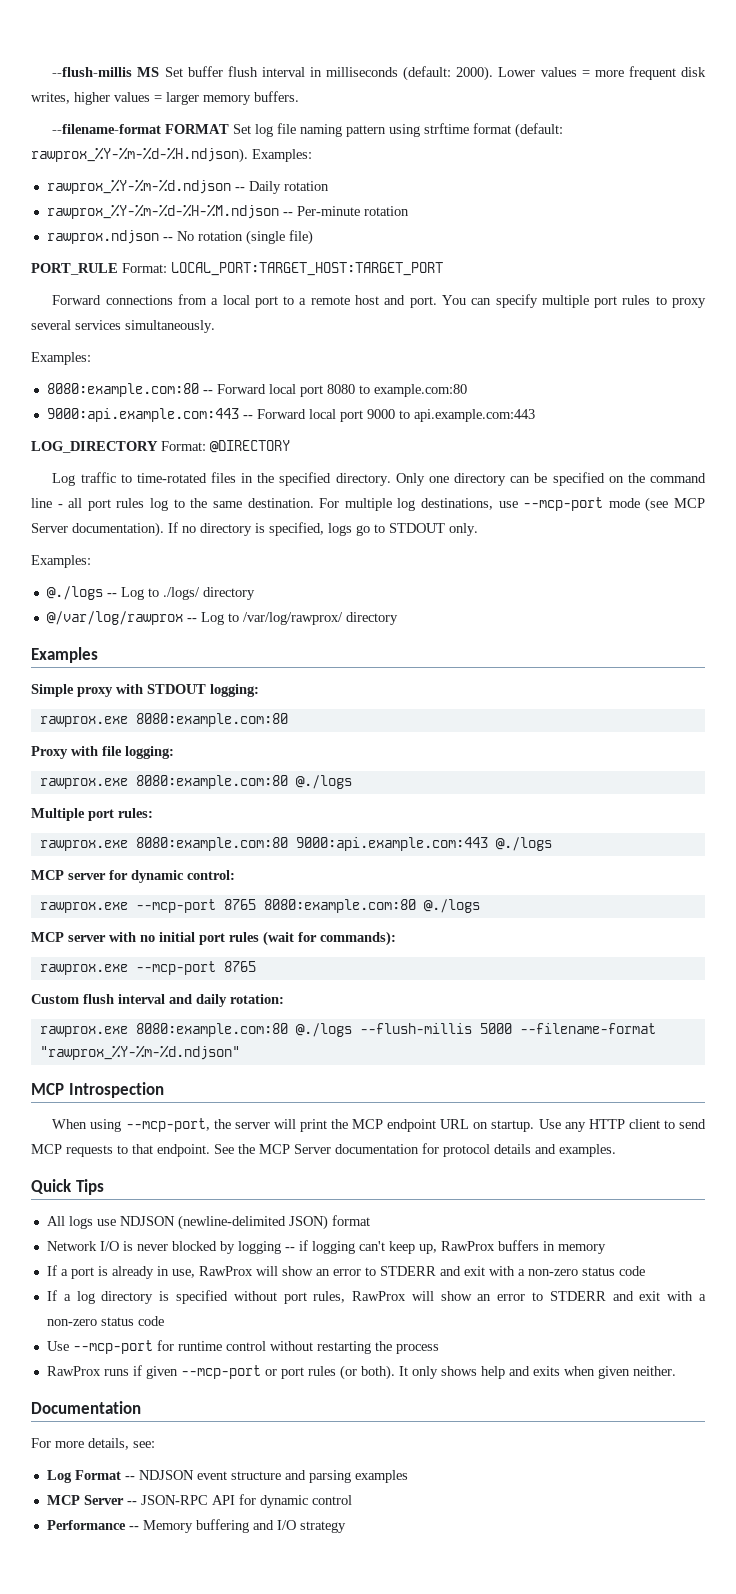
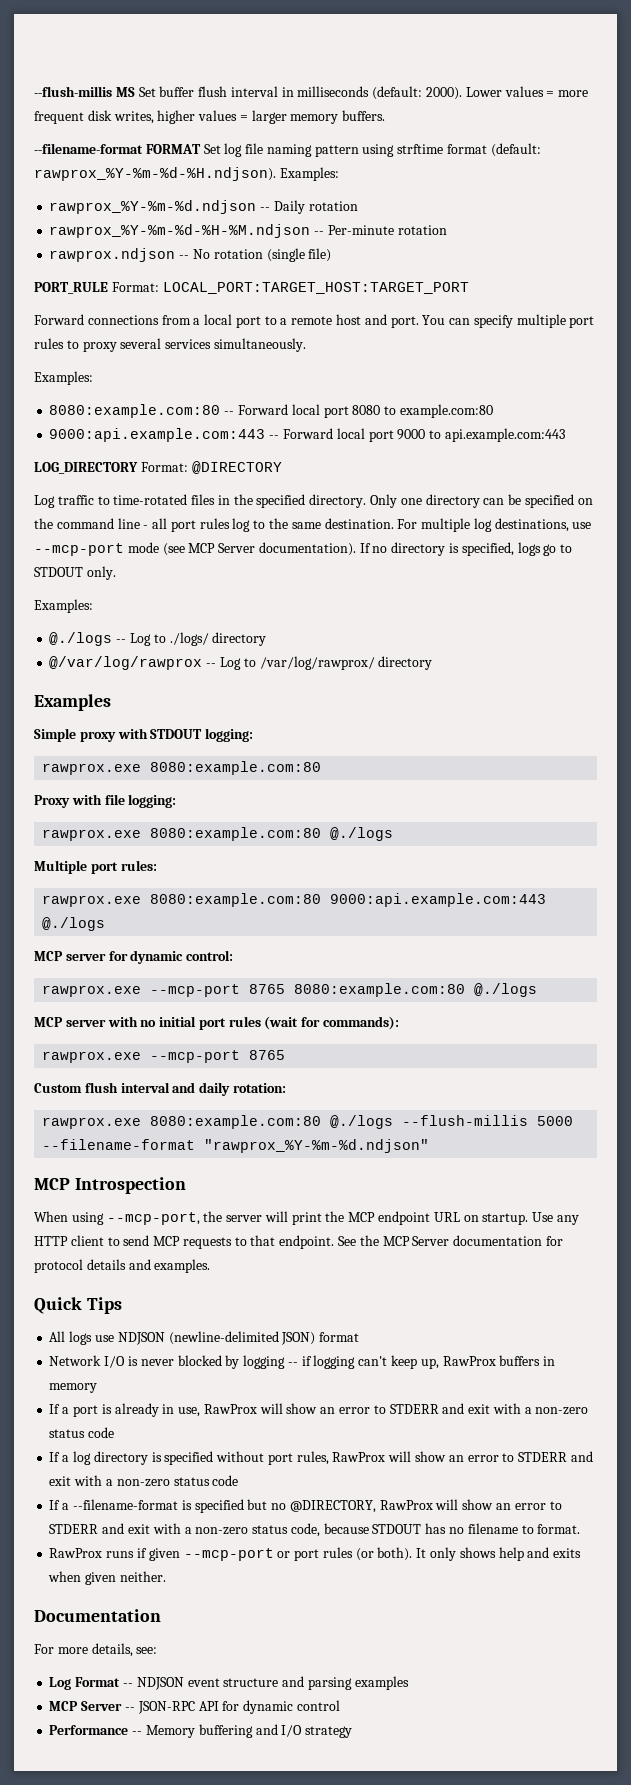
- Use --mcp-port for runtime control without restarting the process
+ If a --filename-format is specified but no @DIRECTORY, RawProx will show an error to STDERR and exit with a non-zero status code, because STDOUT has no filename to format.

